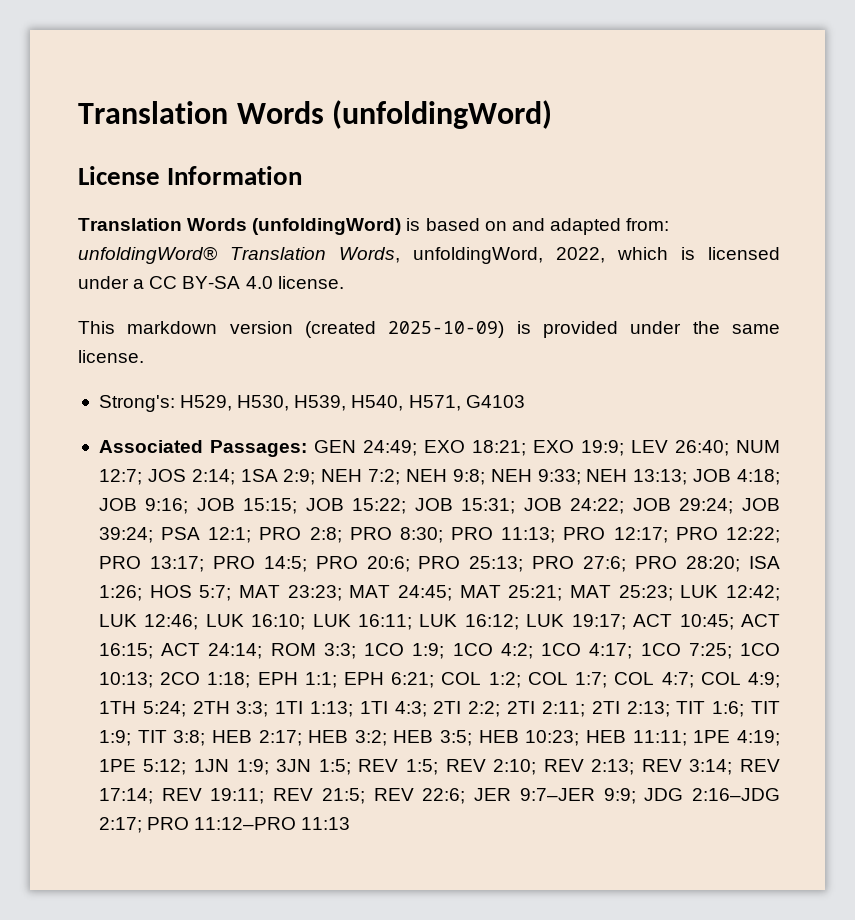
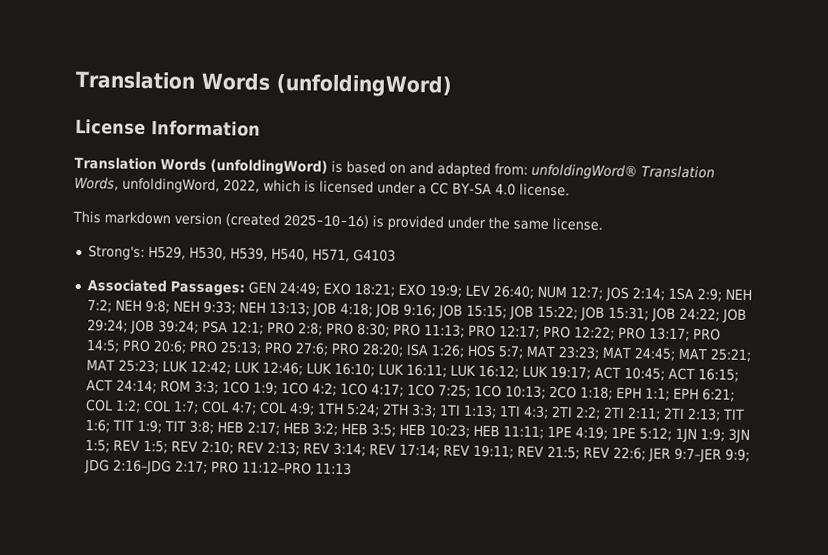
- This markdown version (created 2025-10-09) is provided under the same license.
+ This markdown version (created 2025-10-16) is provided under the same license.

